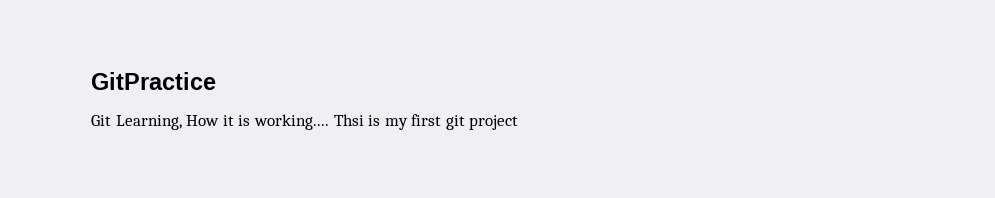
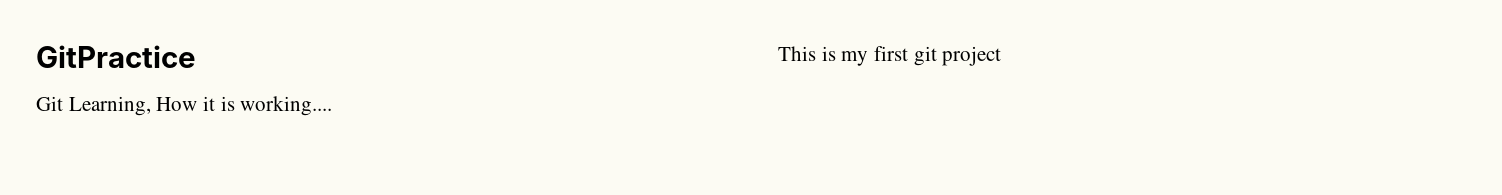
- Git Learning, How it is working.... Thsi is my first git project
+ Git Learning, How it is working....
+ This is my first git project

